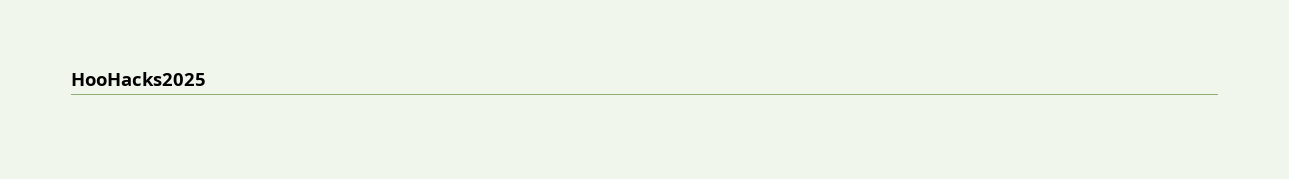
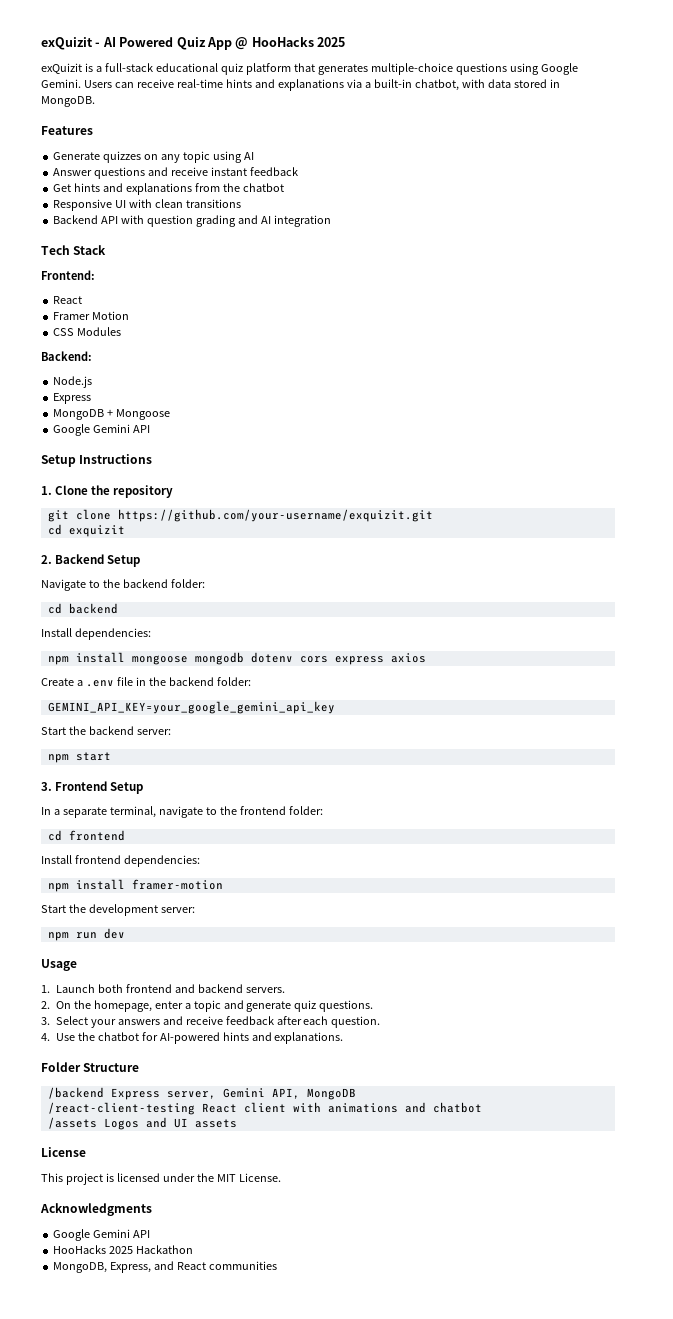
- HooHacks2025
+ exQuizit - AI Powered Quiz App @ HooHacks 2025
+ exQuizit is a full-stack educational quiz platform that generates multiple-choice questions using Google Gemini. Users can receive real-time hints and explanations via a built-in chatbot, with data stored in MongoDB.
+ Features
+ Generate quizzes on any topic using AI
+ Answer questions and receive instant feedback
+ Get hints and explanations from the chatbot
+ Responsive UI with clean transitions
+ Backend API with question grading and AI integration
+ Tech Stack
+ Frontend:
+ React
+ Framer Motion
+ CSS Modules
+ Backend:
+ Node.js
+ Express
+ MongoDB + Mongoose
+ Google Gemini API
+ Setup Instructions
+ 1. Clone the repository
+ git clone https://github.com/your-username/exquizit.git
+ cd exquizit
+ 2. Backend Setup
+ Navigate to the backend folder:
+ cd backend
+ Install dependencies:
+ npm install mongoose mongodb dotenv cors express axios
+ Create a .env file in the backend folder:
+ GEMINI_API_KEY=your_google_gemini_api_key
+ Start the backend server:
+ npm start
+ 3. Frontend Setup
+ In a separate terminal, navigate to the frontend folder:
+ cd frontend
+ Install frontend dependencies:
+ npm install framer-motion
+ Start the development server:
+ npm run dev
+ Usage
+ 1. Launch both frontend and backend servers.
+ 2. On the homepage, enter a topic and generate quiz questions.
+ 3. Select your answers and receive feedback after each question.
+ 4. Use the chatbot for AI-powered hints and explanations.
+ Folder Structure
+ /backend Express server, Gemini API, MongoDB
+ /react-client-testing React client with animations and chatbot
+ /assets Logos and UI assets
+ License
+ This project is licensed under the MIT License.
+ Acknowledgments
+ Google Gemini API
+ HooHacks 2025 Hackathon
+ MongoDB, Express, and React communities

